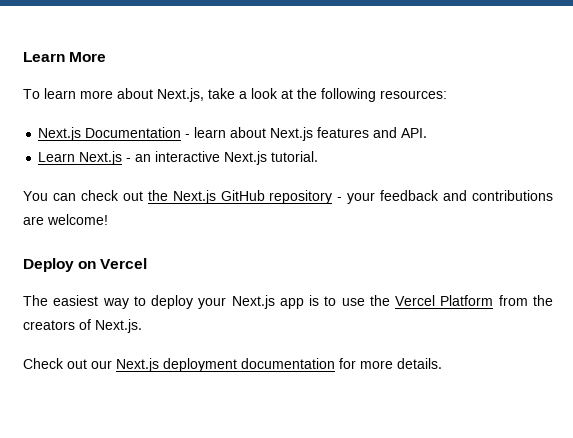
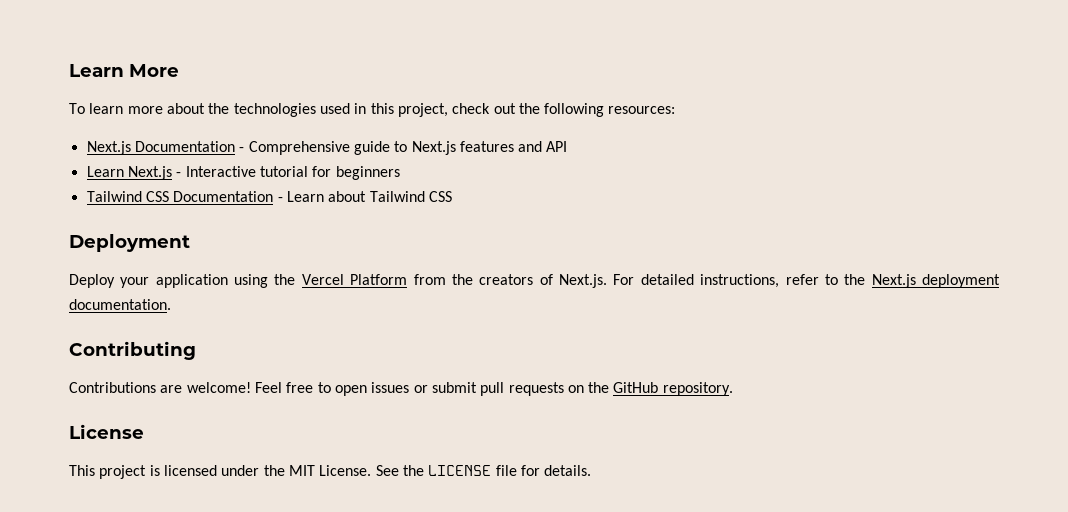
- To learn more about Next.js, take a look at the following resources:
+ To learn more about the technologies used in this project, check out the following resources:
- Next.js Documentation - learn about Next.js features and API.
+ Next.js Documentation - Comprehensive guide to Next.js features and API
- Learn Next.js - an interactive Next.js tutorial.
- You can check out the Next.js GitHub repository - your feedback and contributions are welcome!
- Deploy on Vercel
- The easiest way to deploy your Next.js app is to use the Vercel Platform from the creators of Next.js.
- Check out our Next.js deployment documentation for more details.
+ Learn Next.js - Interactive tutorial for beginners
+ Tailwind CSS Documentation - Learn about Tailwind CSS
+ Deployment
+ Deploy your application using the Vercel Platform from the creators of Next.js. For detailed instructions, refer to the Next.js deployment documentation.
+ Contributing
+ Contributions are welcome! Feel free to open issues or submit pull requests on the GitHub repository.
+ License
+ This project is licensed under the MIT License. See the LICENSE file for details.

